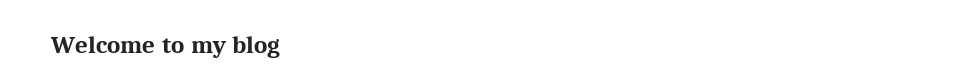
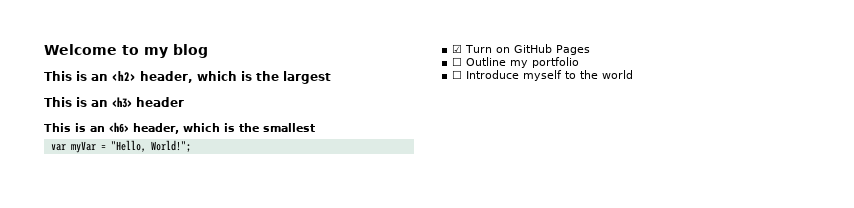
+ This is an <h2> header, which is the largest
+ This is an <h3> header
+ This is an <h6> header, which is the smallest
+ var myVar = "Hello, World!";
+ ☑ Turn on GitHub Pages
+ ☐ Outline my portfolio
+ ☐ Introduce myself to the world

